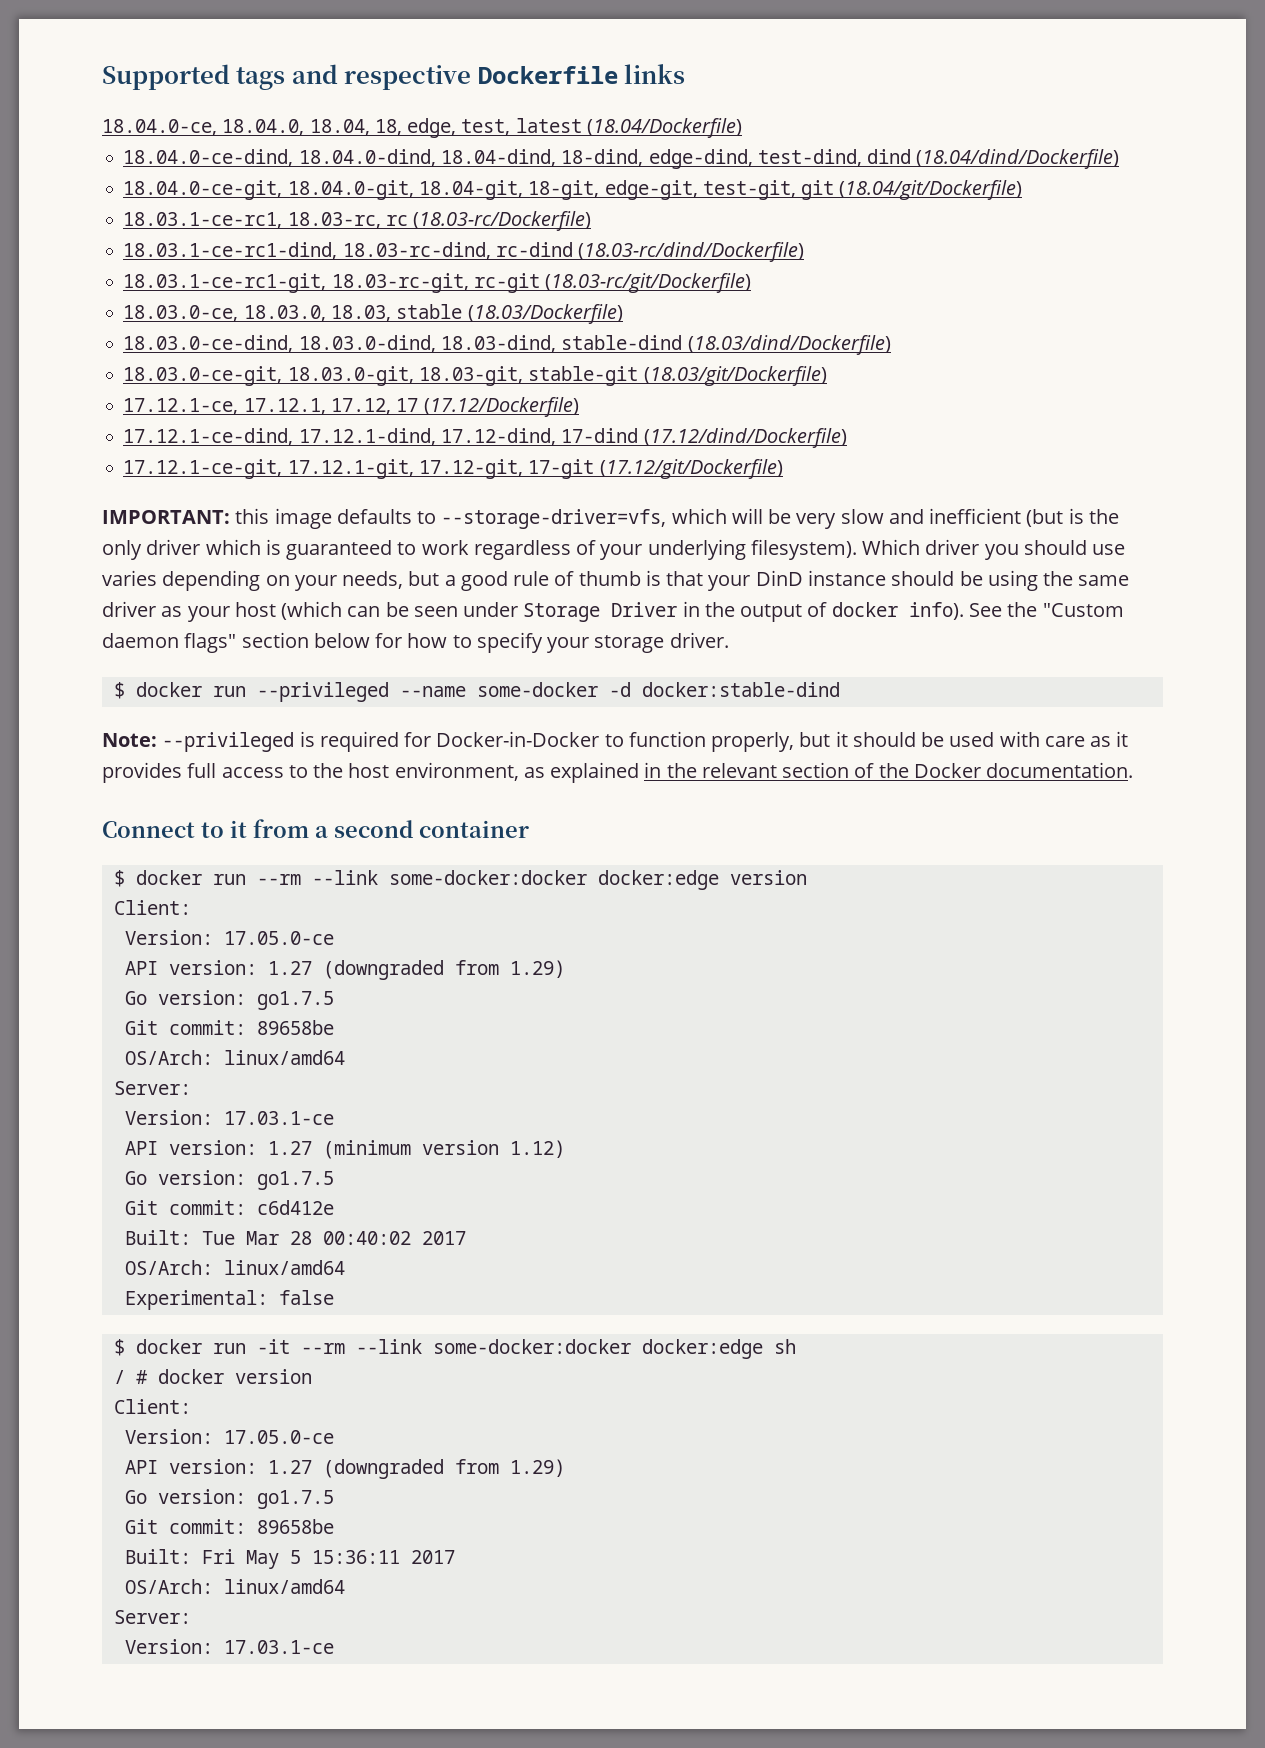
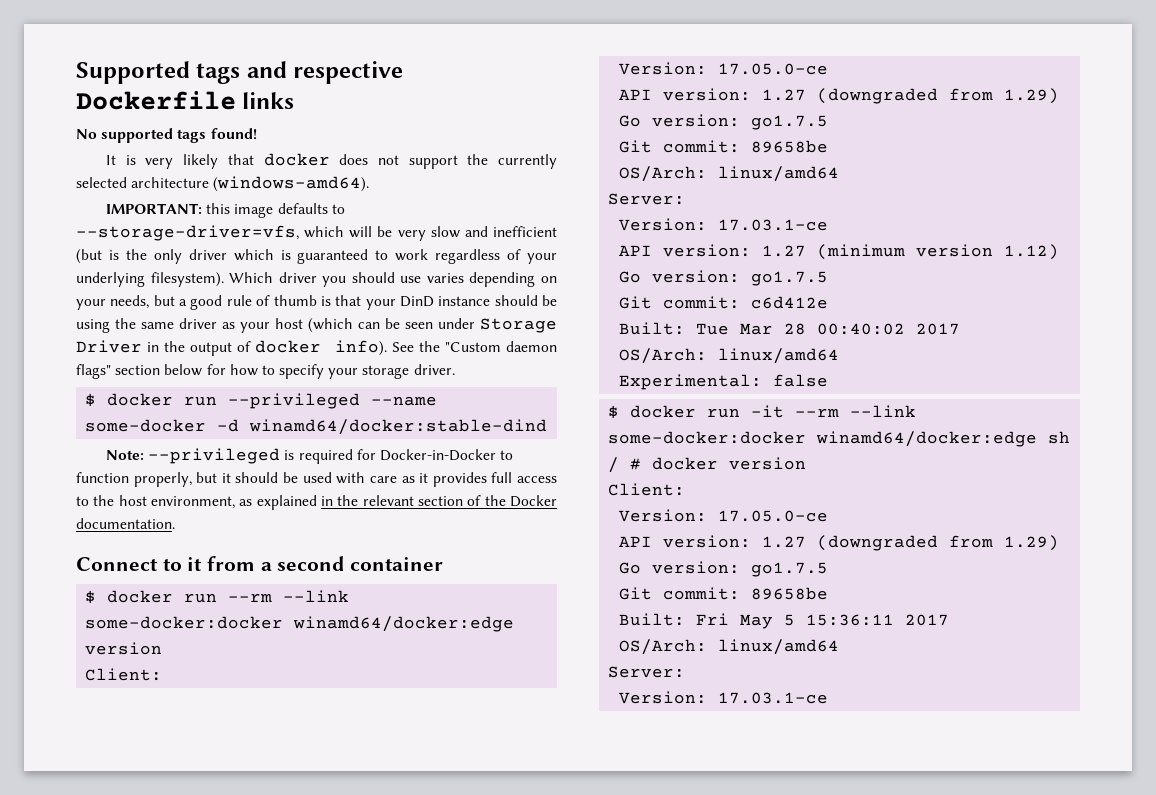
- 18.04.0-ce, 18.04.0, 18.04, 18, edge, test, latest (18.04/Dockerfile)
- 18.04.0-ce-dind, 18.04.0-dind, 18.04-dind, 18-dind, edge-dind, test-dind, dind (18.04/dind/Dockerfile)
- 18.04.0-ce-git, 18.04.0-git, 18.04-git, 18-git, edge-git, test-git, git (18.04/git/Dockerfile)
- 18.03.1-ce-rc1, 18.03-rc, rc (18.03-rc/Dockerfile)
- 18.03.1-ce-rc1-dind, 18.03-rc-dind, rc-dind (18.03-rc/dind/Dockerfile)
- 18.03.1-ce-rc1-git, 18.03-rc-git, rc-git (18.03-rc/git/Dockerfile)
- 18.03.0-ce, 18.03.0, 18.03, stable (18.03/Dockerfile)
- 18.03.0-ce-dind, 18.03.0-dind, 18.03-dind, stable-dind (18.03/dind/Dockerfile)
- 18.03.0-ce-git, 18.03.0-git, 18.03-git, stable-git (18.03/git/Dockerfile)
- 17.12.1-ce, 17.12.1, 17.12, 17 (17.12/Dockerfile)
- 17.12.1-ce-dind, 17.12.1-dind, 17.12-dind, 17-dind (17.12/dind/Dockerfile)
- 17.12.1-ce-git, 17.12.1-git, 17.12-git, 17-git (17.12/git/Dockerfile)
+ No supported tags found!
+ It is very likely that docker does not support the currently selected architecture (windows-amd64).
- $ docker run --privileged --name some-docker -d docker:stable-dind
+ $ docker run --privileged --name some-docker -d winamd64/docker:stable-dind
- $ docker run --rm --link some-docker:docker docker:edge version
+ $ docker run --rm --link some-docker:docker winamd64/docker:edge version
- $ docker run -it --rm --link some-docker:docker docker:edge sh
+ $ docker run -it --rm --link some-docker:docker winamd64/docker:edge sh

